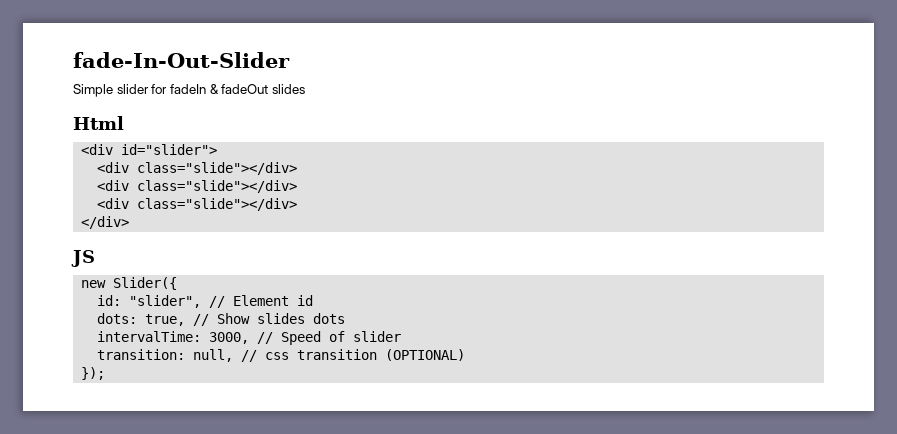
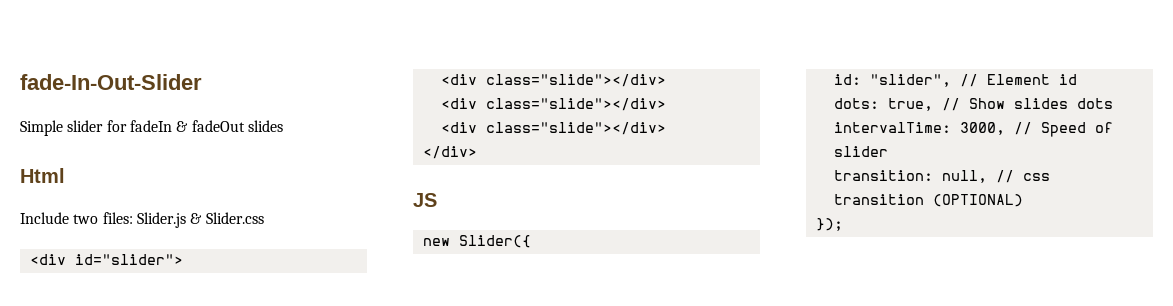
+ Include two files: Slider.js & Slider.css

